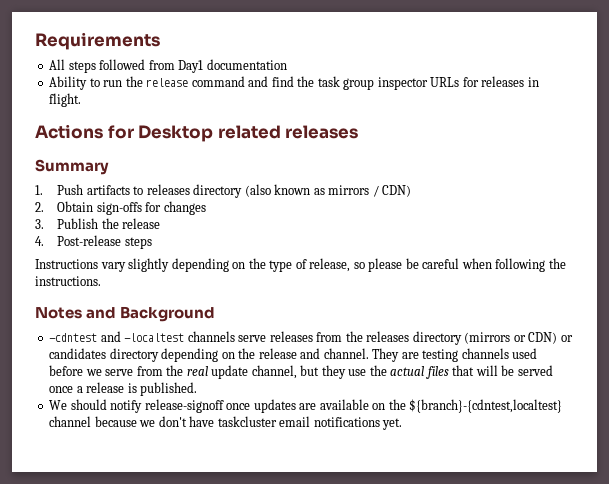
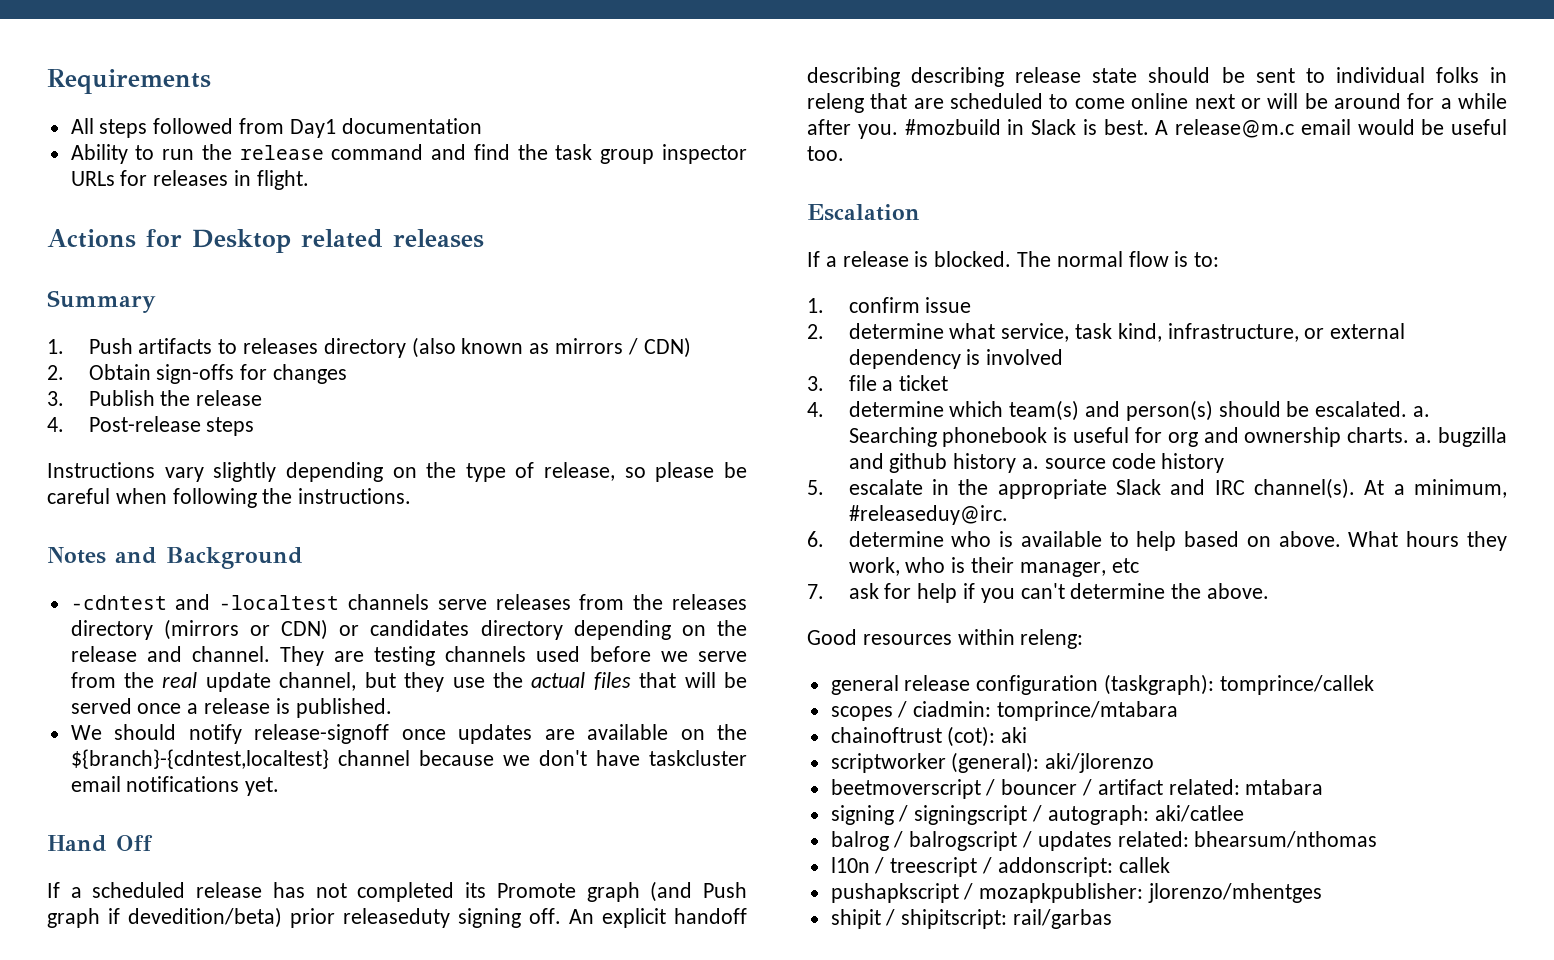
+ Hand Off
+ If a scheduled release has not completed its Promote graph (and Push graph if devedition/beta) prior releaseduty signing off. An explicit handoff describing describing release state should be sent to individual folks in releng that are scheduled to come online next or will be around for a while after you. #mozbuild in Slack is best. A release@m.c email would be useful too.
+ Escalation
+ If a release is blocked. The normal flow is to:
+ 1. confirm issue
+ 2. determine what service, task kind, infrastructure, or external dependency is involved
+ 3. file a ticket
+ 4. determine which team(s) and person(s) should be escalated. a. Searching phonebook is useful for org and ownership charts. a. bugzilla and github history a. source code history
+ 5. escalate in the appropriate Slack and IRC channel(s). At a minimum, #releaseduy@irc.
+ 6. determine who is available to help based on above. What hours they work, who is their manager, etc
+ 7. ask for help if you can't determine the above.
+ Good resources within releng:
+ general release configuration (taskgraph): tomprince/callek
+ scopes / ciadmin: tomprince/mtabara
+ chainoftrust (cot): aki
+ scriptworker (general): aki/jlorenzo
+ beetmoverscript / bouncer / artifact related: mtabara
+ signing / signingscript / autograph: aki/catlee
+ balrog / balrogscript / updates related: bhearsum/nthomas
+ l10n / treescript / addonscript: callek
+ pushapkscript / mozapkpublisher: jlorenzo/mhentges
+ shipit / shipitscript: rail/garbas

